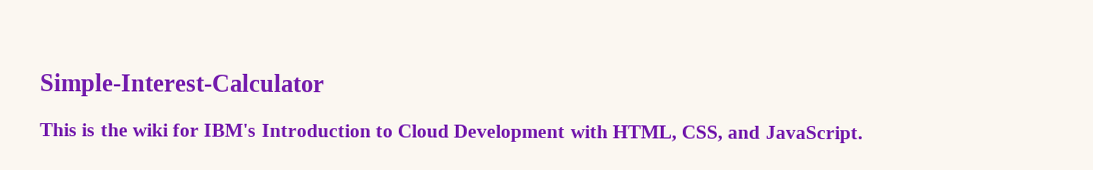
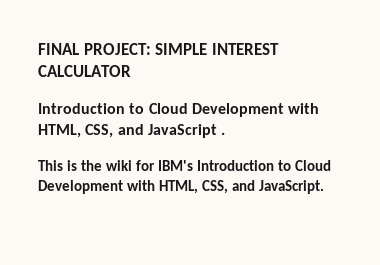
- Simple-Interest-Calculator
+ FINAL PROJECT: SIMPLE INTEREST CALCULATOR
+ Introduction to Cloud Development with HTML, CSS, and JavaScript .

